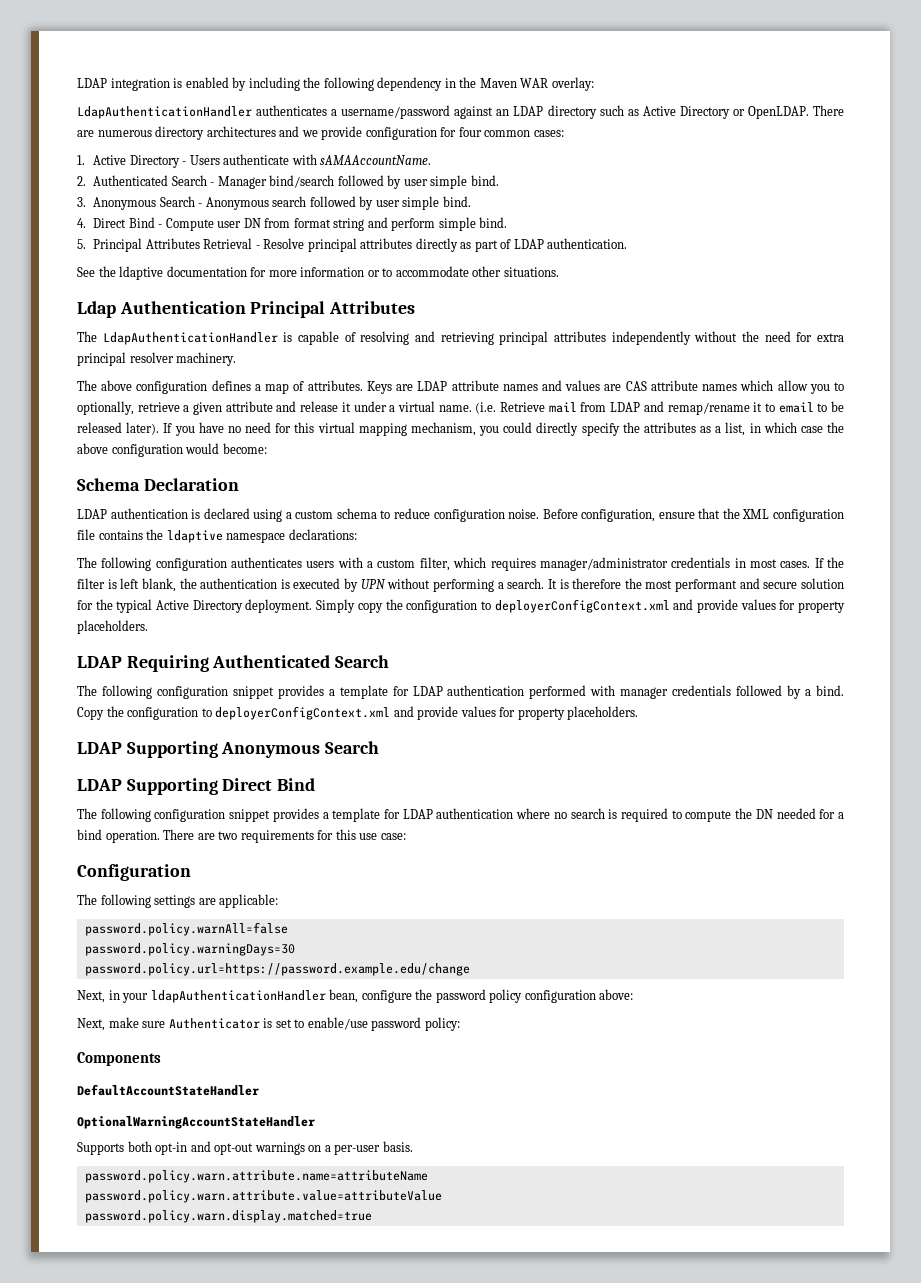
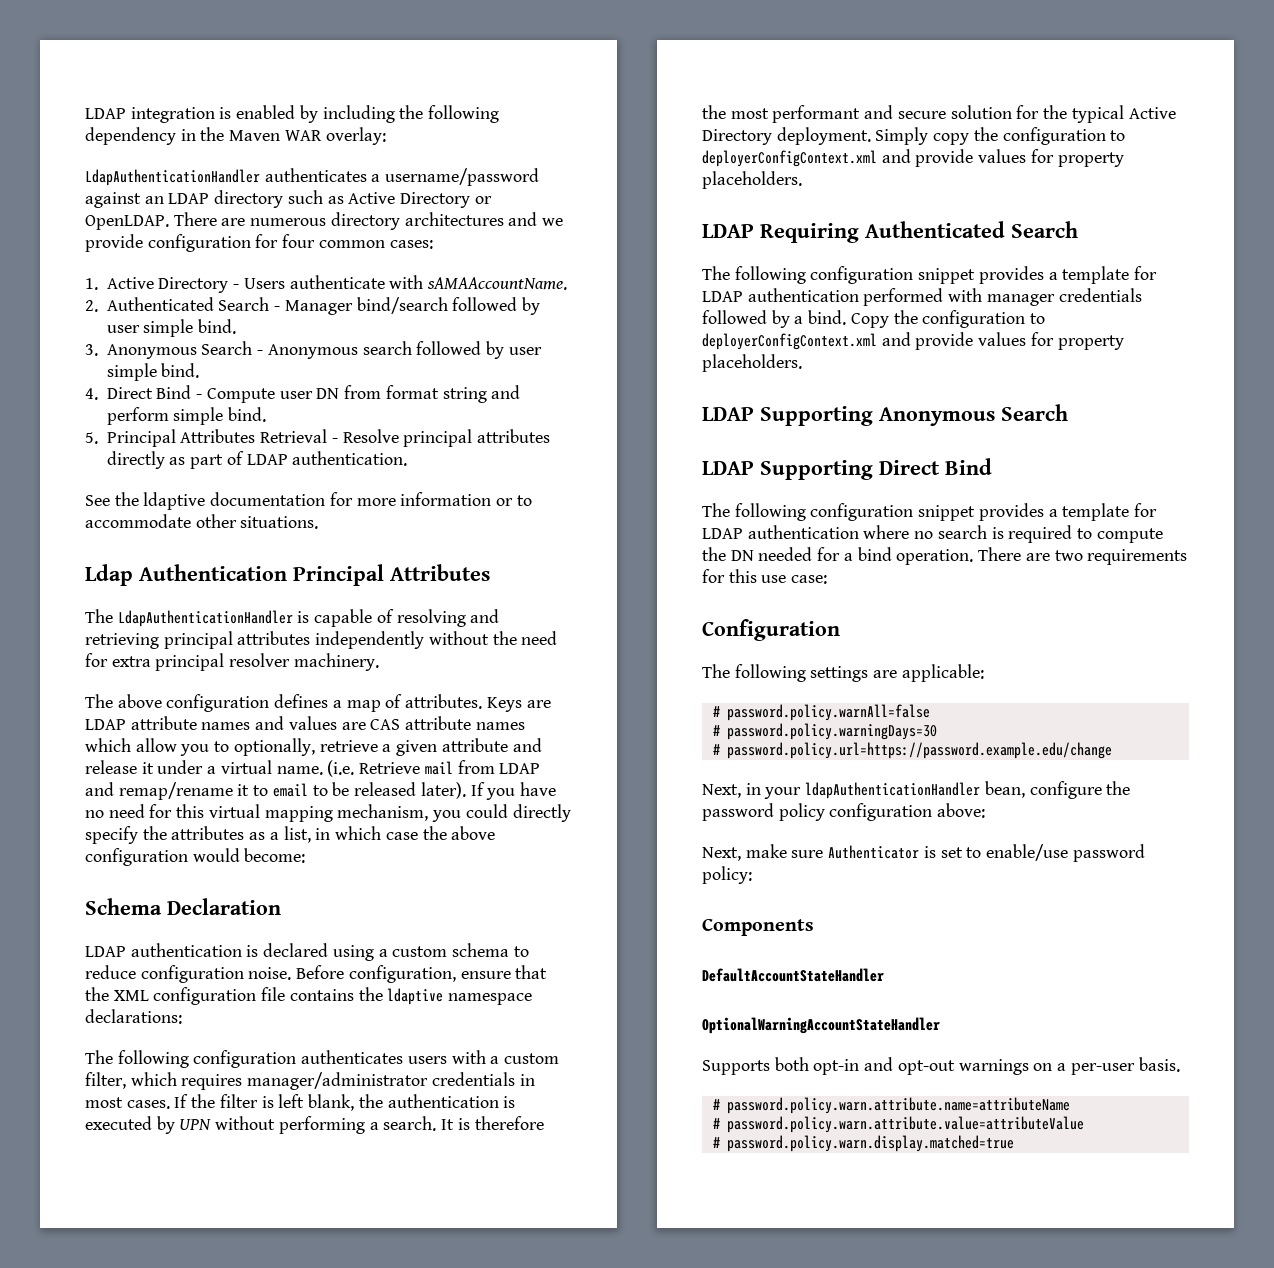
- password.policy.warnAll=false
+ # password.policy.warnAll=false
- password.policy.warningDays=30
+ # password.policy.warningDays=30
- password.policy.url=https://password.example.edu/change
+ # password.policy.url=https://password.example.edu/change
- password.policy.warn.attribute.name=attributeName
+ # password.policy.warn.attribute.name=attributeName
- password.policy.warn.attribute.value=attributeValue
+ # password.policy.warn.attribute.value=attributeValue
- password.policy.warn.display.matched=true
+ # password.policy.warn.display.matched=true

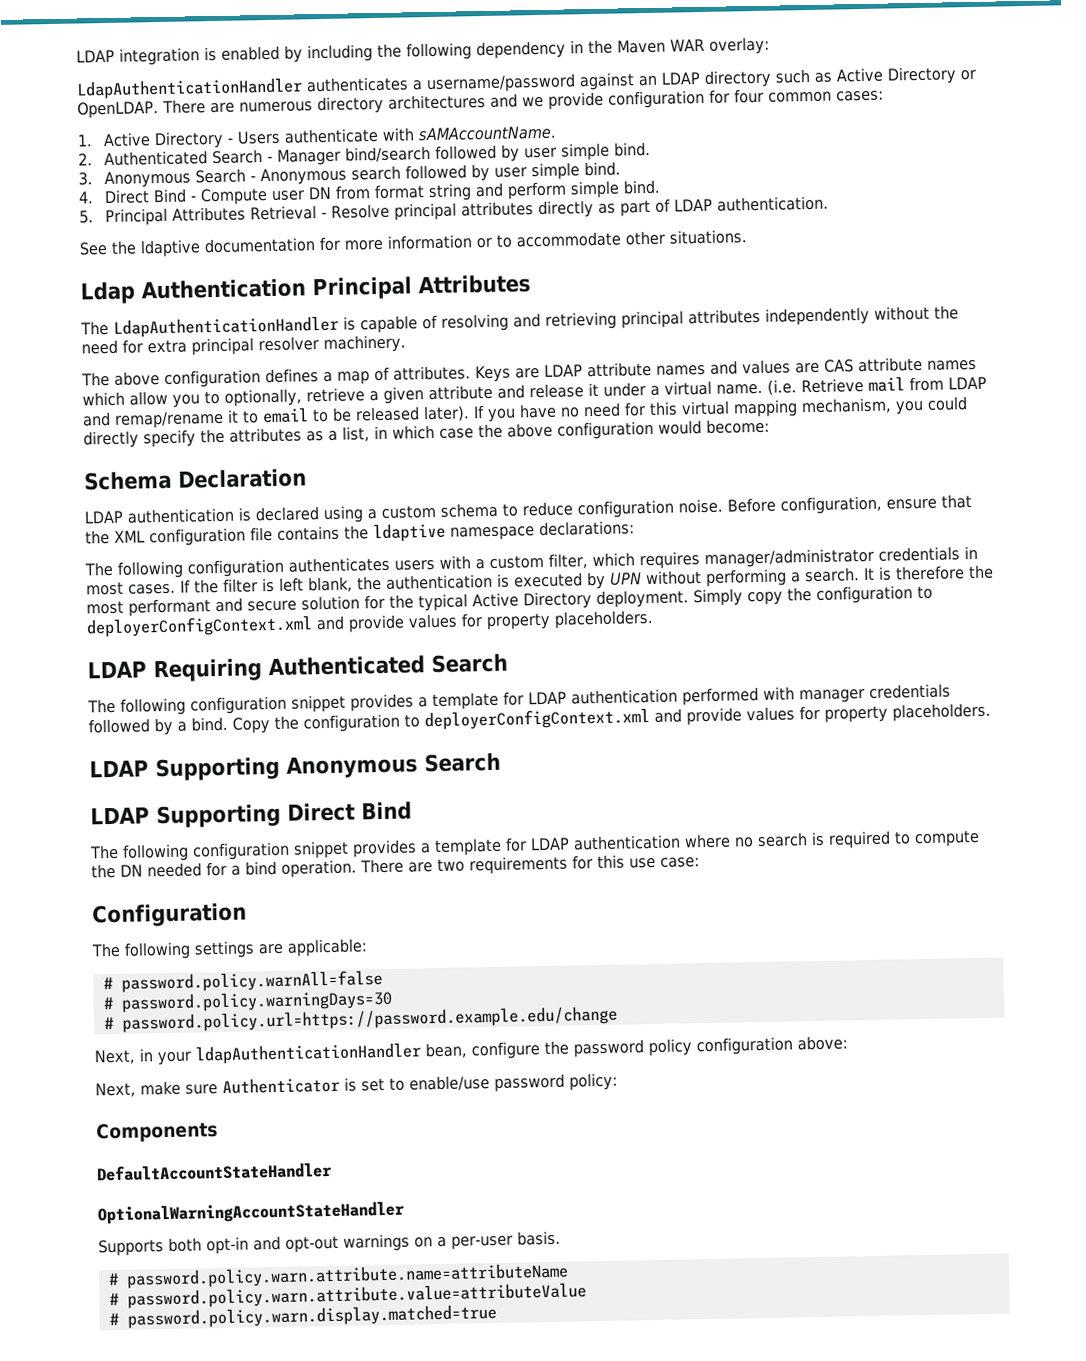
- 1. Active Directory - Users authenticate with sAMAAccountName.
+ 1. Active Directory - Users authenticate with sAMAccountName.

